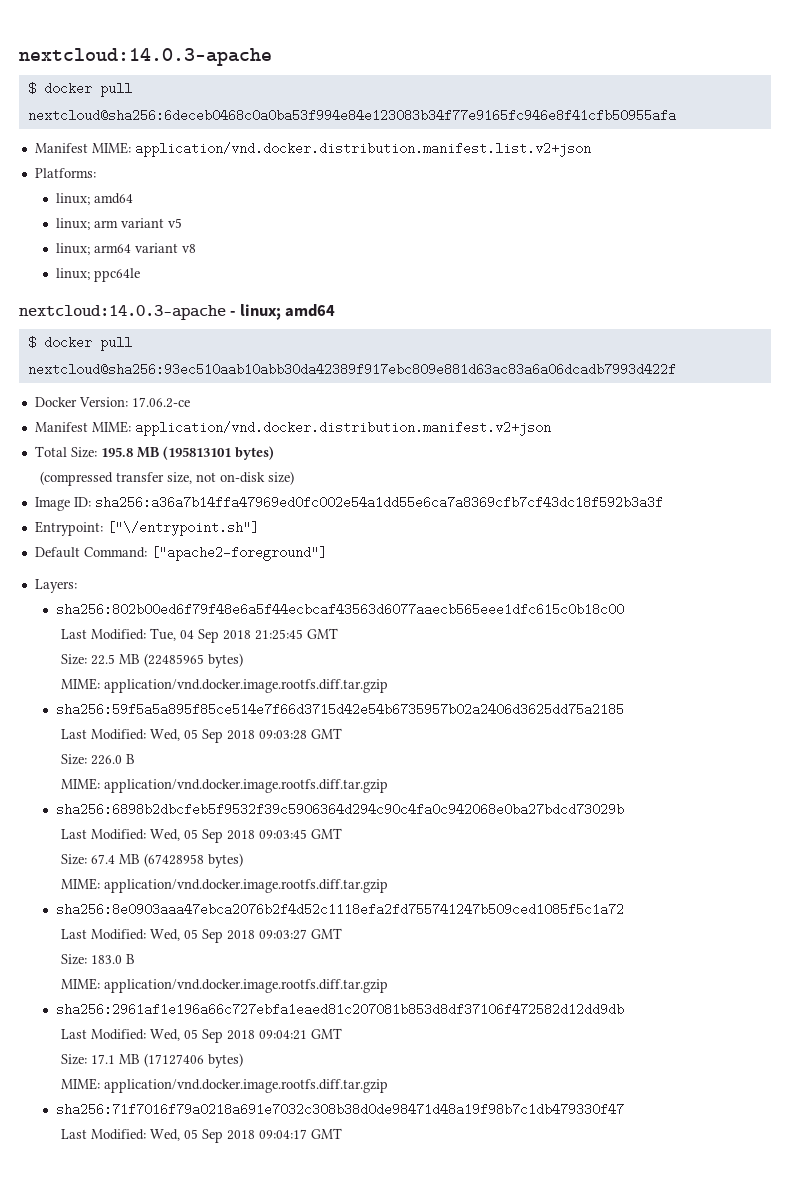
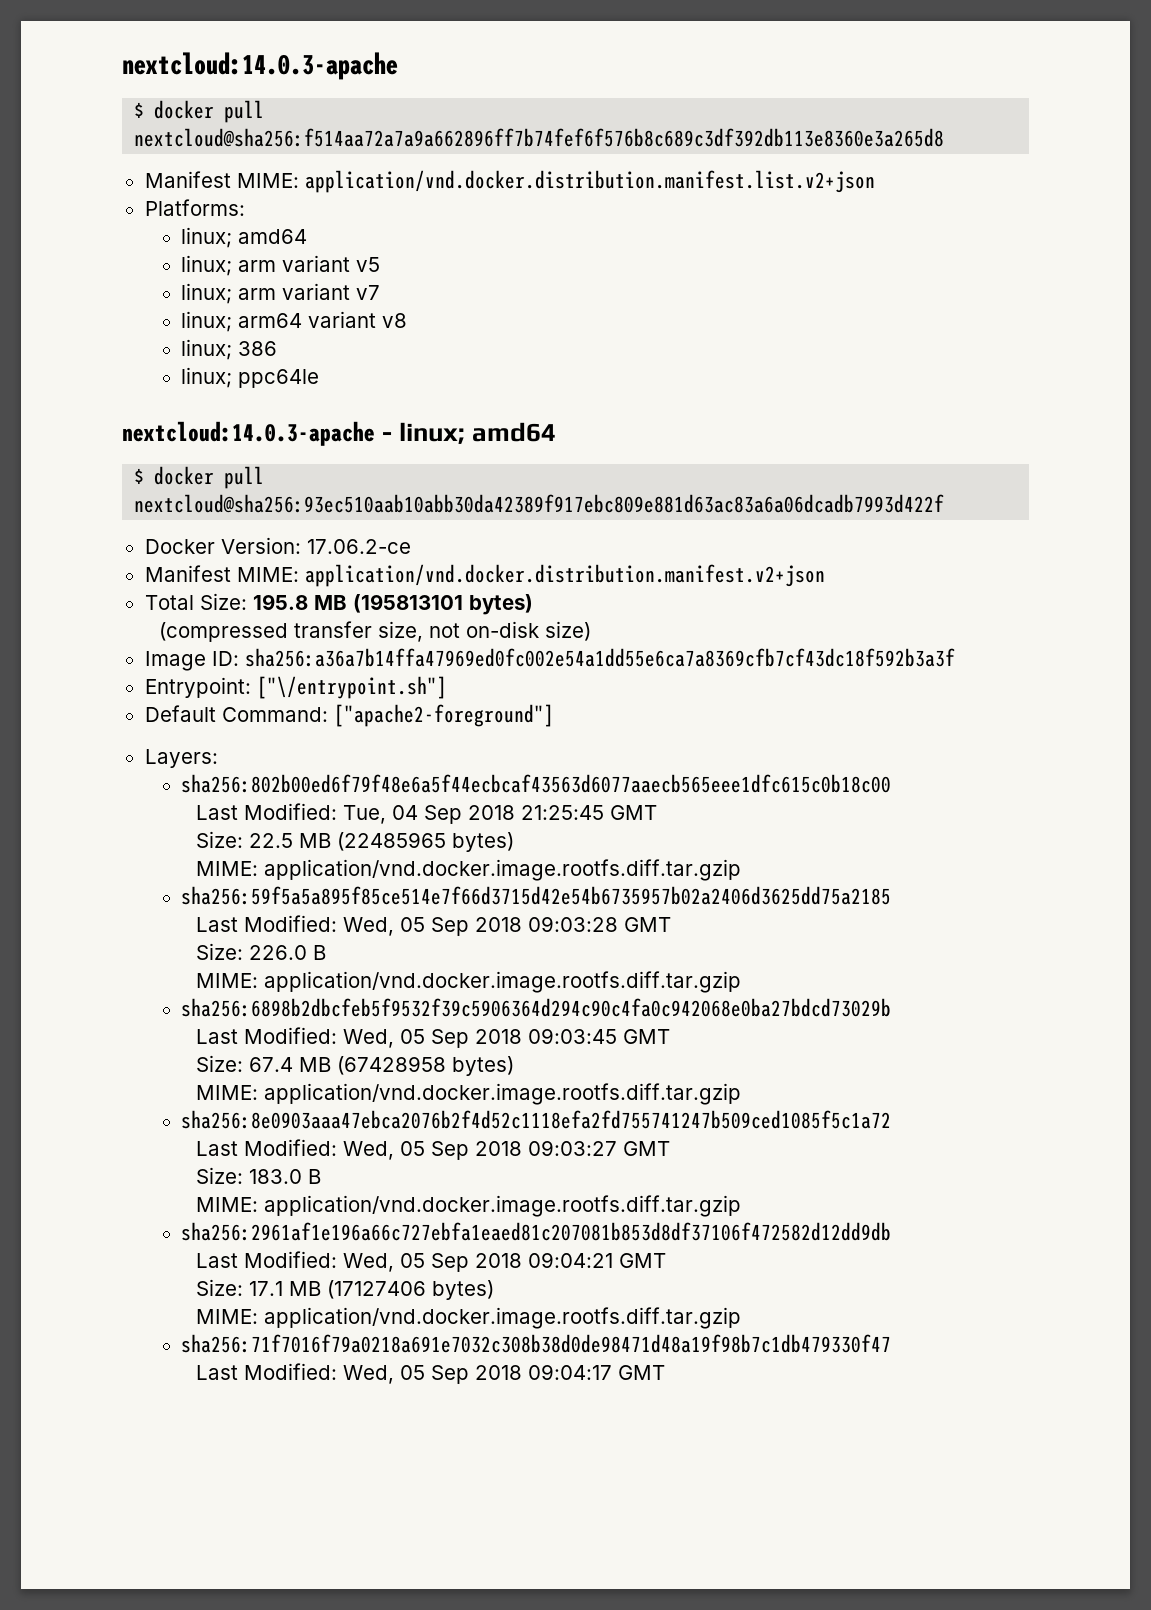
- $ docker pull nextcloud@sha256:6deceb0468c0a0ba53f994e84e123083b34f77e9165fc946e8f41cfb50955afa
+ $ docker pull nextcloud@sha256:f514aa72a7a9a662896ff7b74fef6f576b8c689c3df392db113e8360e3a265d8
+ linux; arm variant v7
+ linux; 386

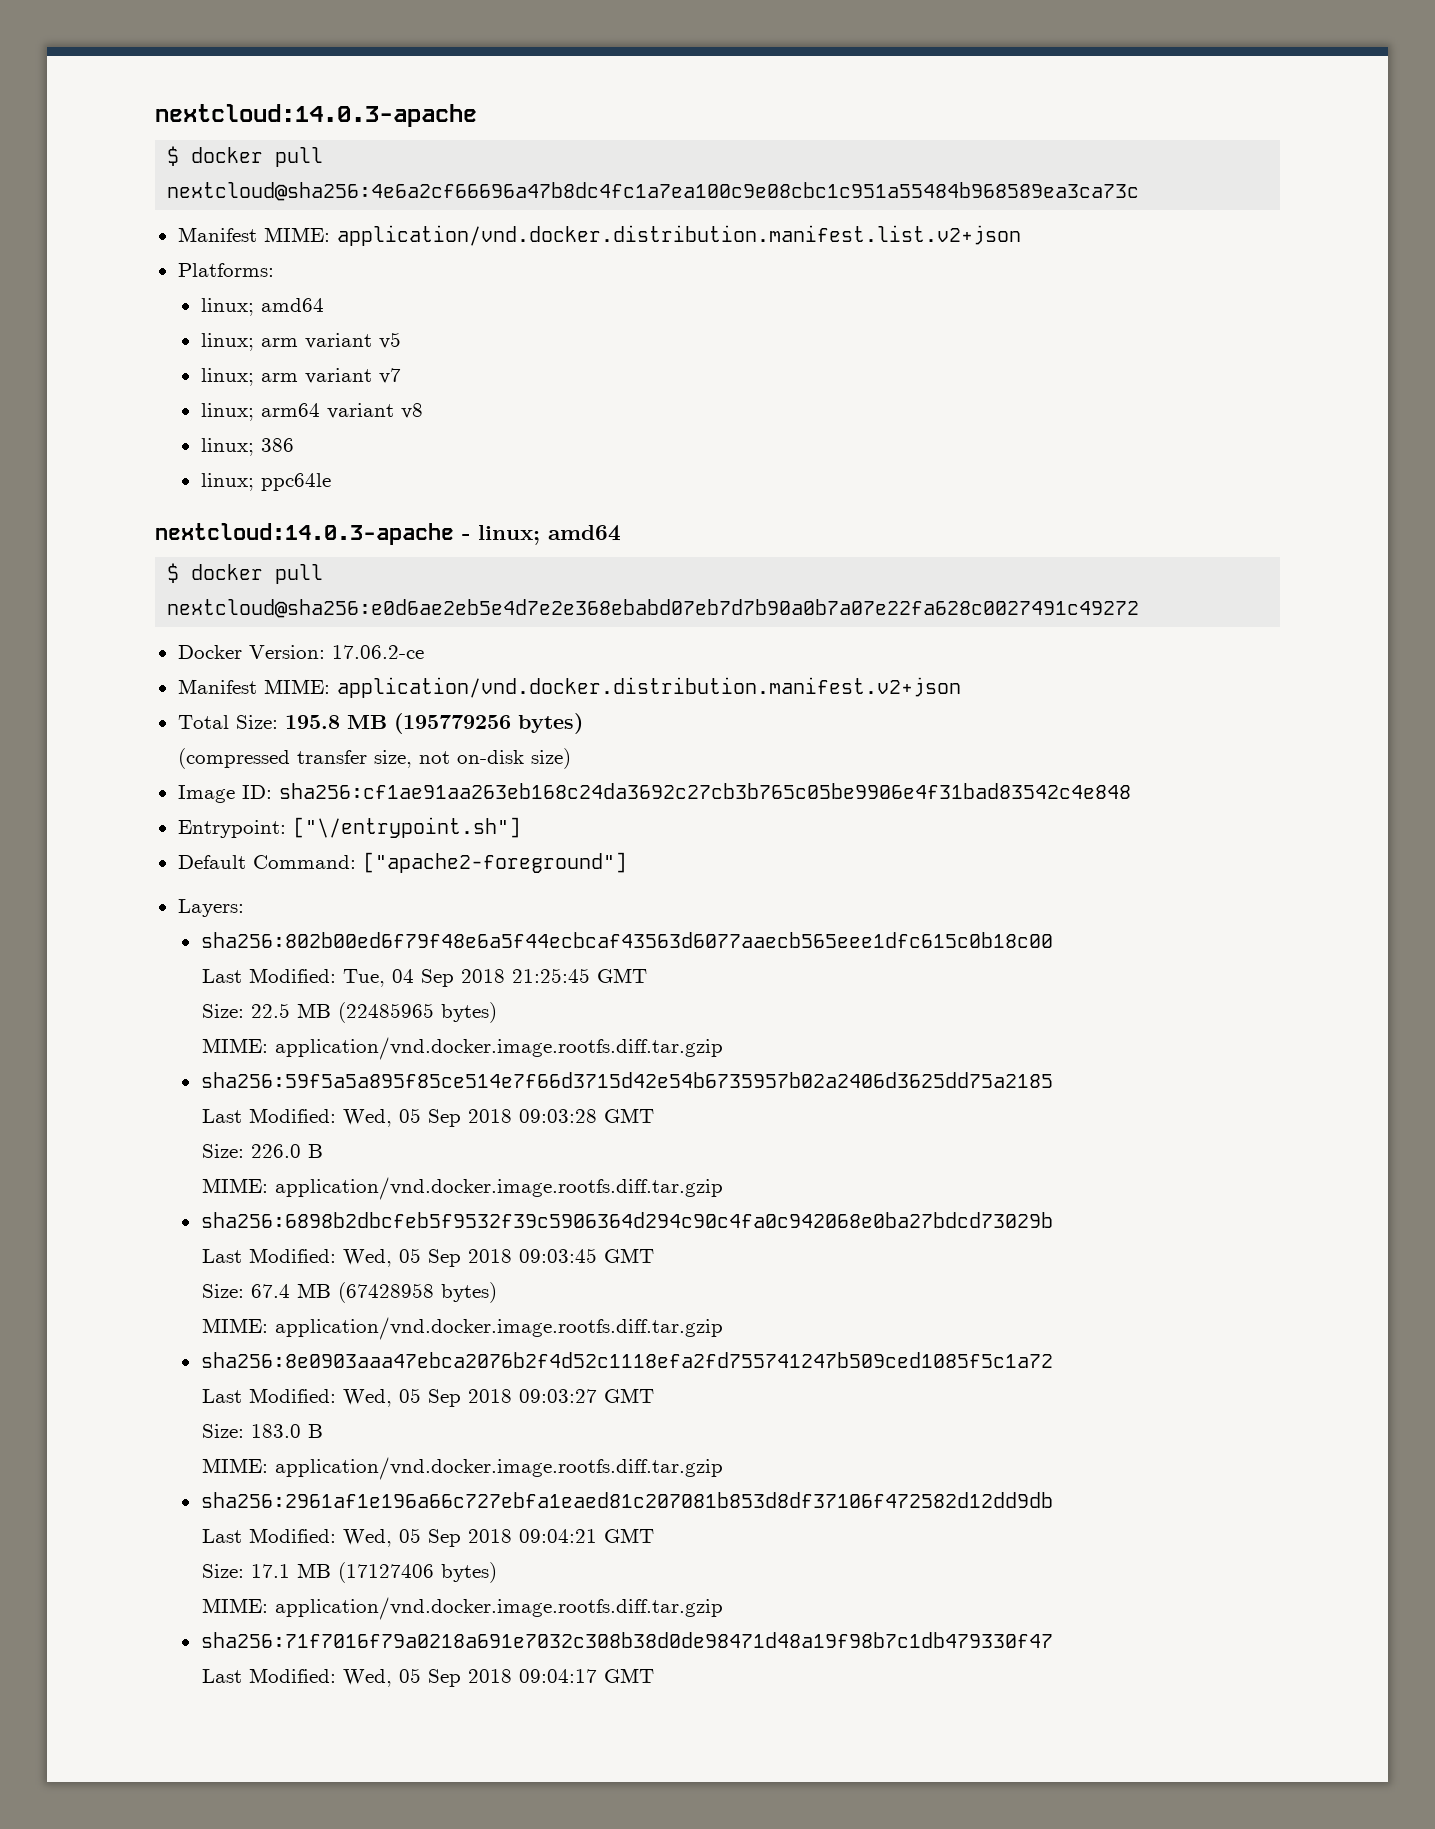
- $ docker pull nextcloud@sha256:f514aa72a7a9a662896ff7b74fef6f576b8c689c3df392db113e8360e3a265d8
+ $ docker pull nextcloud@sha256:4e6a2cf66696a47b8dc4fc1a7ea100c9e08cbc1c951a55484b968589ea3ca73c
- $ docker pull nextcloud@sha256:93ec510aab10abb30da42389f917ebc809e881d63ac83a6a06dcadb7993d422f
+ $ docker pull nextcloud@sha256:e0d6ae2eb5e4d7e2e368ebabd07eb7d7b90a0b7a07e22fa628c0027491c49272
- Total Size: 195.8 MB (195813101 bytes)
+ Total Size: 195.8 MB (195779256 bytes)
- Image ID: sha256:a36a7b14ffa47969ed0fc002e54a1dd55e6ca7a8369cfb7cf43dc18f592b3a3f
+ Image ID: sha256:cf1ae91aa263eb168c24da3692c27cb3b765c05be9906e4f31bad83542c4e848

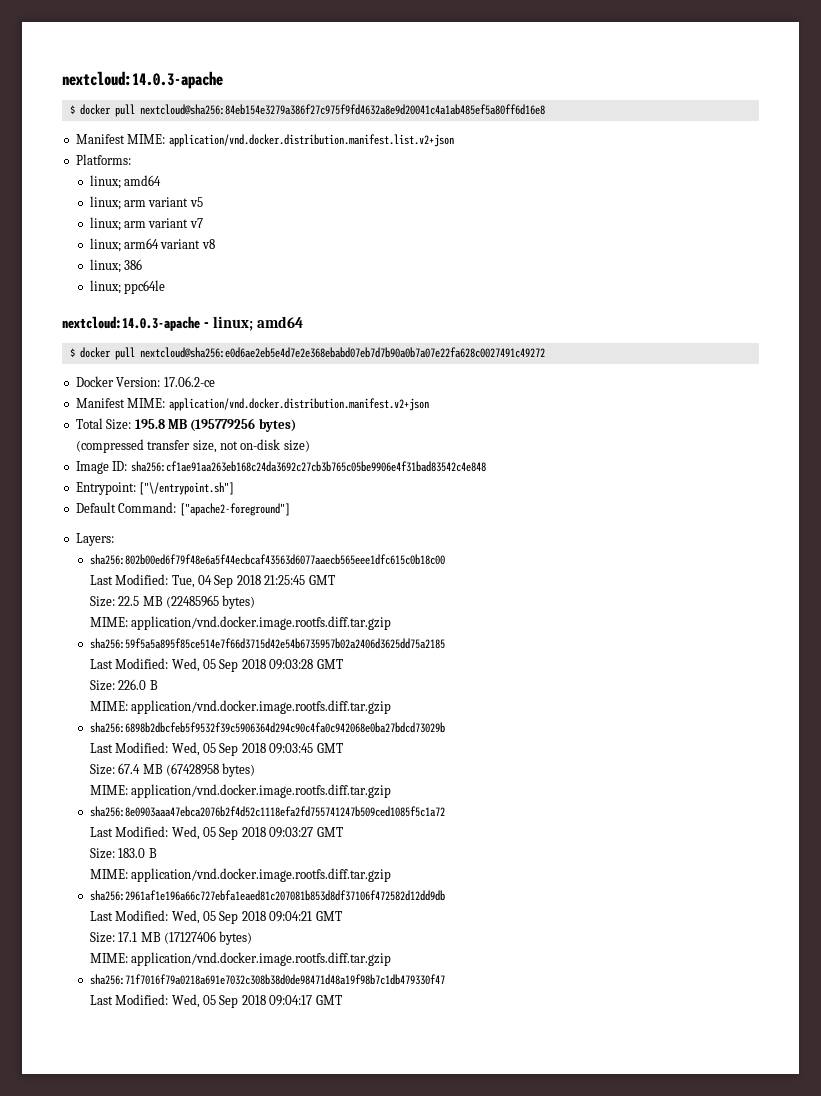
- $ docker pull nextcloud@sha256:4e6a2cf66696a47b8dc4fc1a7ea100c9e08cbc1c951a55484b968589ea3ca73c
+ $ docker pull nextcloud@sha256:84eb154e3279a386f27c975f9fd4632a8e9d20041c4a1ab485ef5a80ff6d16e8

